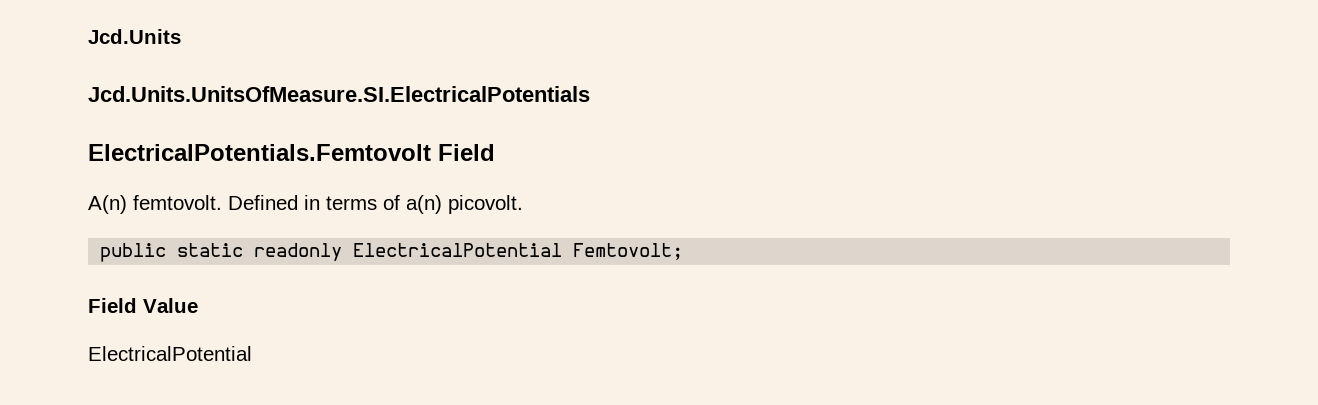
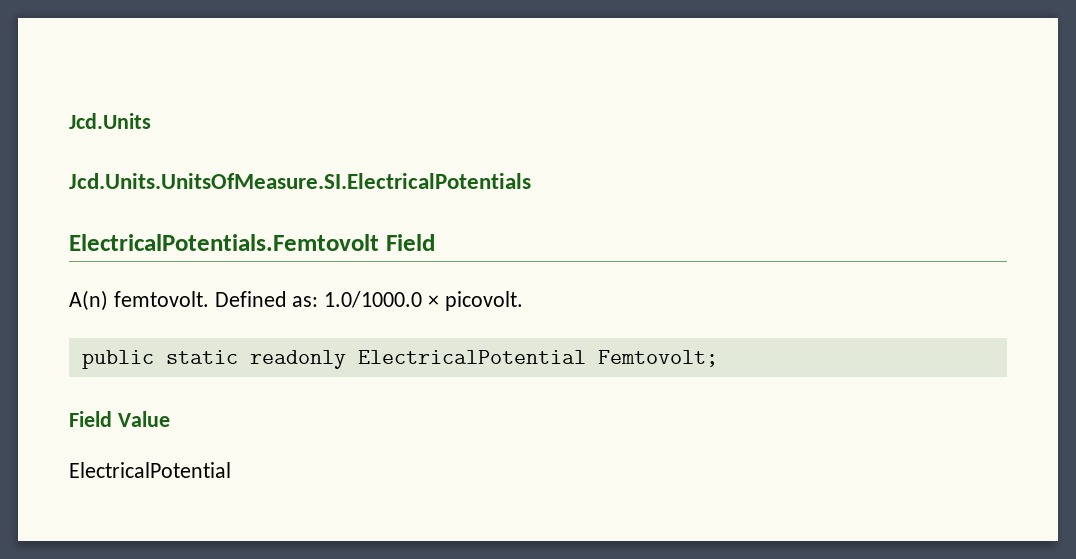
- Defined in terms of a(n) picovolt.
+ Defined as: 1.0/1000.0 × picovolt.

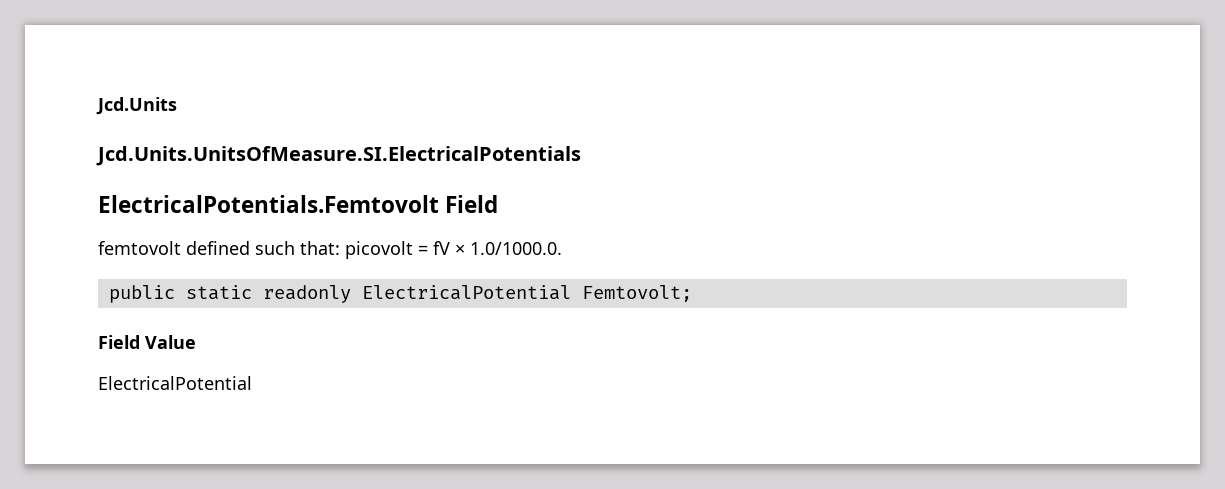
- A(n) femtovolt. Defined as: 1.0/1000.0 × picovolt.
+ femtovolt defined such that: picovolt = fV × 1.0/1000.0.

